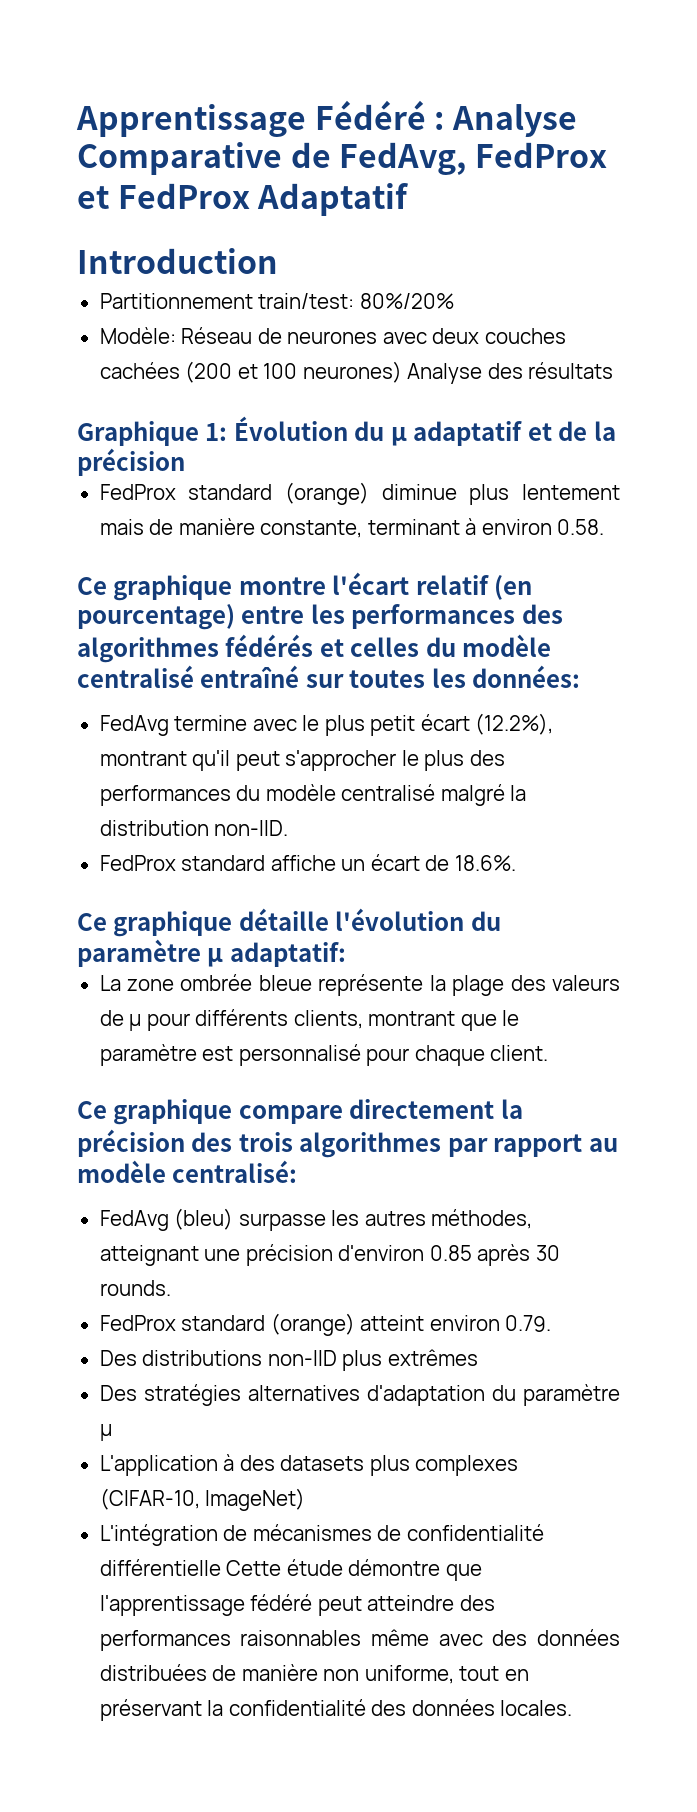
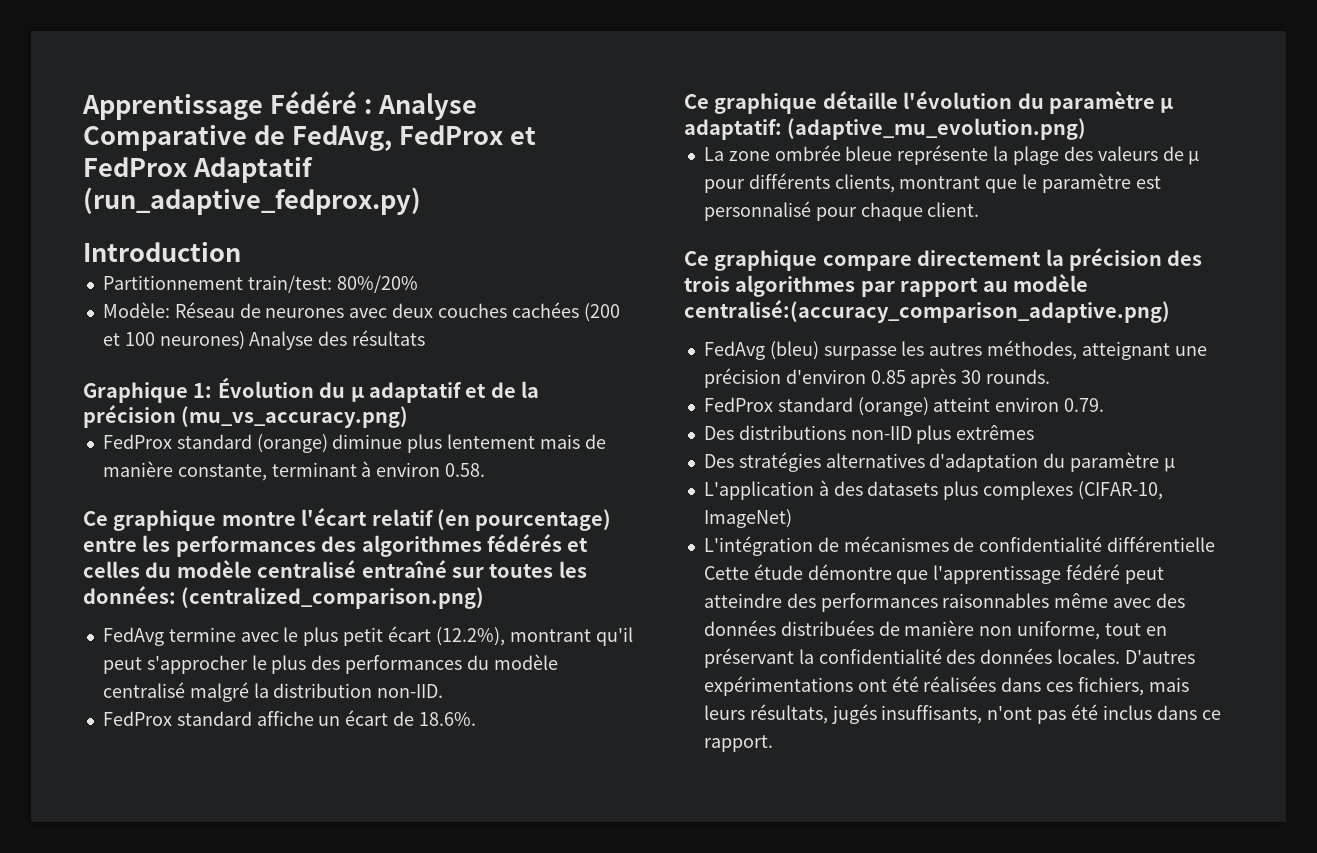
- Apprentissage Fédéré : Analyse Comparative de FedAvg, FedProx et FedProx Adaptatif
+ Apprentissage Fédéré : Analyse Comparative de FedAvg, FedProx et FedProx Adaptatif (run_adaptive_fedprox.py)
- Graphique 1: Évolution du μ adaptatif et de la précision
+ Graphique 1: Évolution du μ adaptatif et de la précision (mu_vs_accuracy.png)
- Ce graphique montre l'écart relatif (en pourcentage) entre les performances des algorithmes fédérés et celles du modèle centralisé entraîné sur toutes les données:
+ Ce graphique montre l'écart relatif (en pourcentage) entre les performances des algorithmes fédérés et celles du modèle centralisé entraîné sur toutes les données: (centralized_comparison.png)
- Ce graphique détaille l'évolution du paramètre μ adaptatif:
+ Ce graphique détaille l'évolution du paramètre μ adaptatif: (adaptive_mu_evolution.png)
- Ce graphique compare directement la précision des trois algorithmes par rapport au modèle centralisé:
+ Ce graphique compare directement la précision des trois algorithmes par rapport au modèle centralisé:(accuracy_comparison_adaptive.png)
+ D'autres expérimentations ont été réalisées dans ces fichiers, mais leurs résultats, jugés insuffisants, n'ont pas été inclus dans ce rapport.

